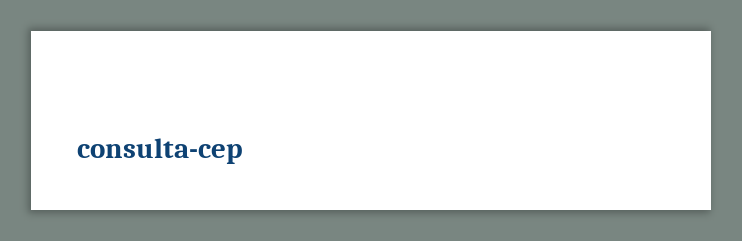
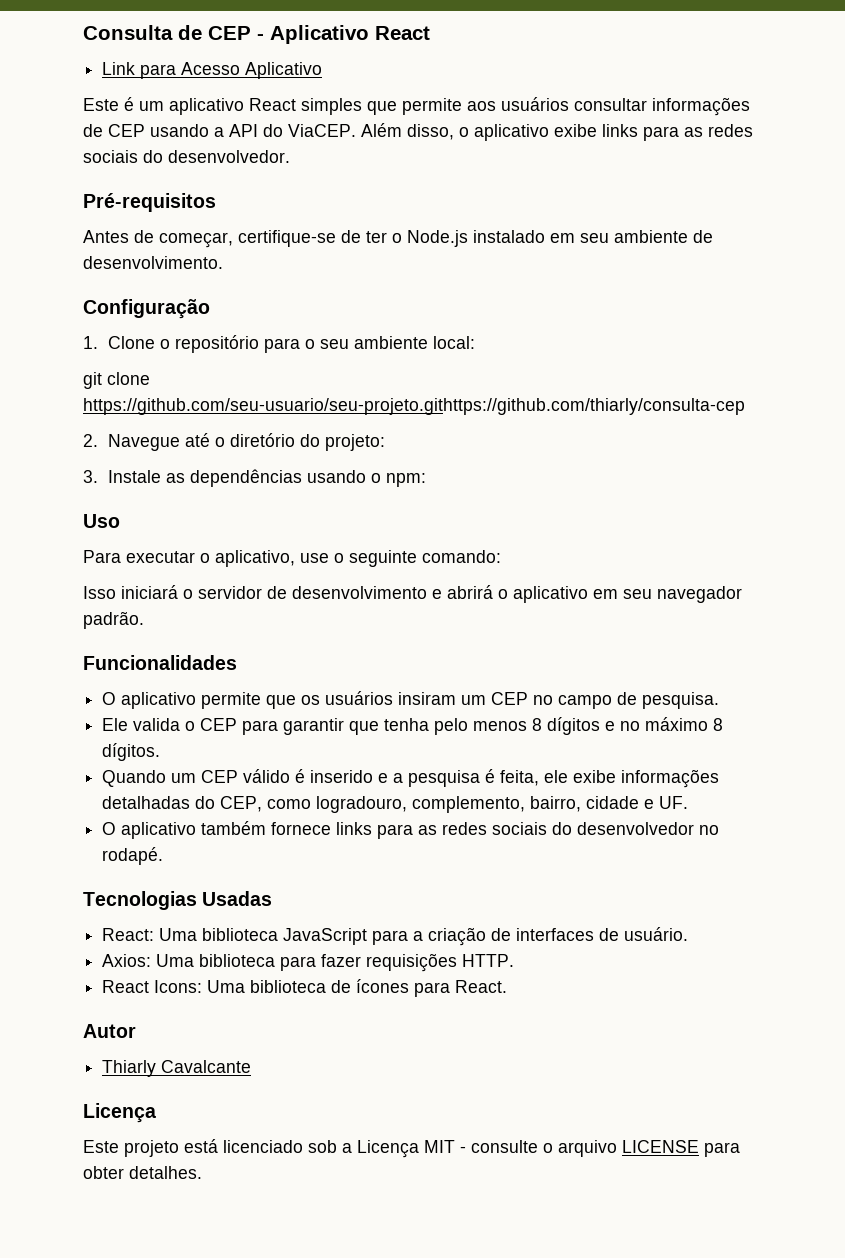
- consulta-cep
+ Consulta de CEP - Aplicativo React
+ Link para Acesso Aplicativo
+ Este é um aplicativo React simples que permite aos usuários consultar informações de CEP usando a API do ViaCEP. Além disso, o aplicativo exibe links para as redes sociais do desenvolvedor.
+ Pré-requisitos
+ Antes de começar, certifique-se de ter o Node.js instalado em seu ambiente de desenvolvimento.
+ Configuração
+ 1. Clone o repositório para o seu ambiente local:
+ git clone https://github.com/seu-usuario/seu-projeto.githttps://github.com/thiarly/consulta-cep
+ 2. Navegue até o diretório do projeto:
+ 3. Instale as dependências usando o npm:
+ Uso
+ Para executar o aplicativo, use o seguinte comando:
+ Isso iniciará o servidor de desenvolvimento e abrirá o aplicativo em seu navegador padrão.
+ Funcionalidades
+ O aplicativo permite que os usuários insiram um CEP no campo de pesquisa.
+ Ele valida o CEP para garantir que tenha pelo menos 8 dígitos e no máximo 8 dígitos.
+ Quando um CEP válido é inserido e a pesquisa é feita, ele exibe informações detalhadas do CEP, como logradouro, complemento, bairro, cidade e UF.
+ O aplicativo também fornece links para as redes sociais do desenvolvedor no rodapé.
+ Tecnologias Usadas
+ React: Uma biblioteca JavaScript para a criação de interfaces de usuário.
+ Axios: Uma biblioteca para fazer requisições HTTP.
+ React Icons: Uma biblioteca de ícones para React.
+ Autor
+ Thiarly Cavalcante
+ Licença
+ Este projeto está licenciado sob a Licença MIT - consulte o arquivo LICENSE para obter detalhes.

